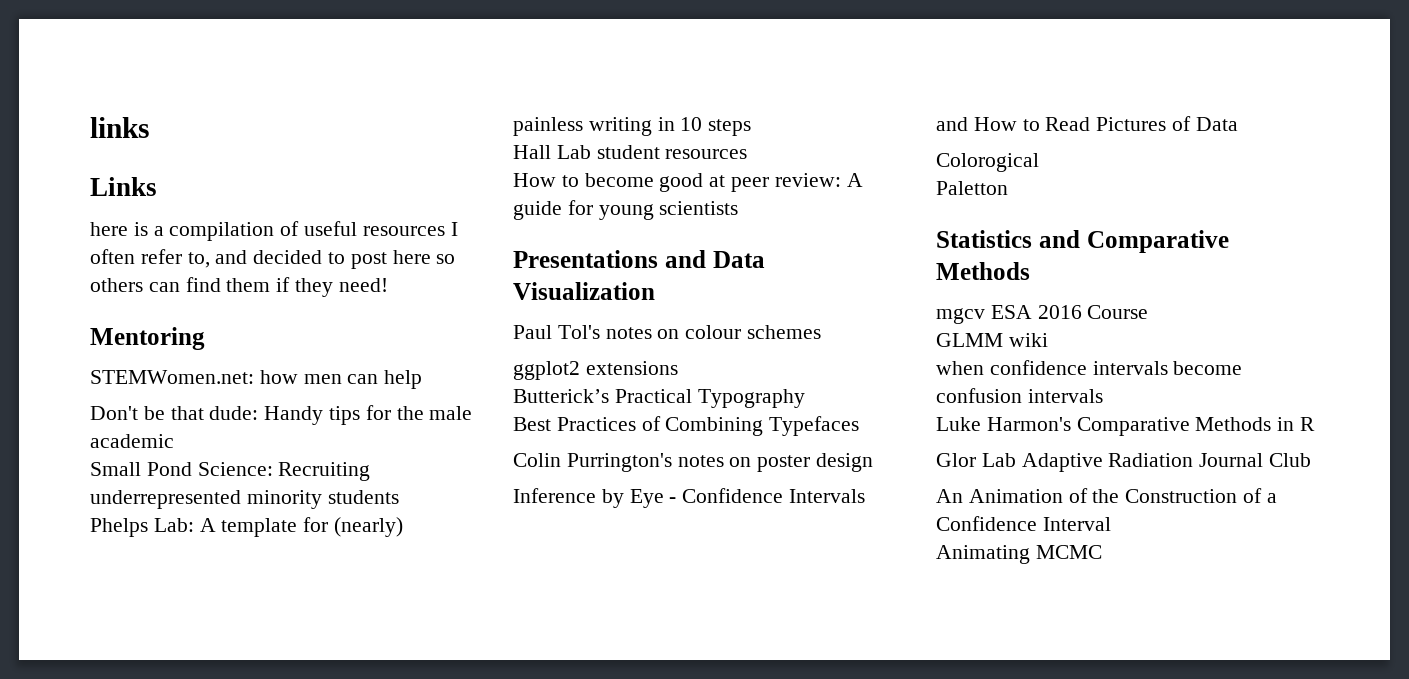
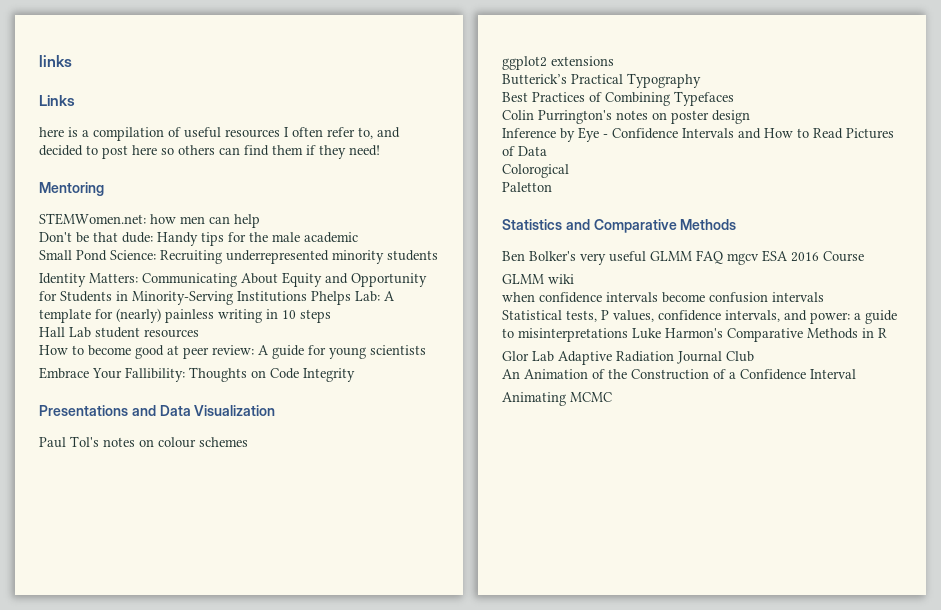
- Phelps Lab: A template for (nearly) painless writing in 10 steps
+ Identity Matters: Communicating About Equity and Opportunity for Students in Minority-Serving Institutions Phelps Lab: A template for (nearly) painless writing in 10 steps
+ Embrace Your Fallibility: Thoughts on Code Integrity
- mgcv ESA 2016 Course
+ Ben Bolker's very useful GLMM FAQ mgcv ESA 2016 Course
- Luke Harmon's Comparative Methods in R
+ Statistical tests, P values, confidence intervals, and power: a guide to misinterpretations Luke Harmon's Comparative Methods in R

